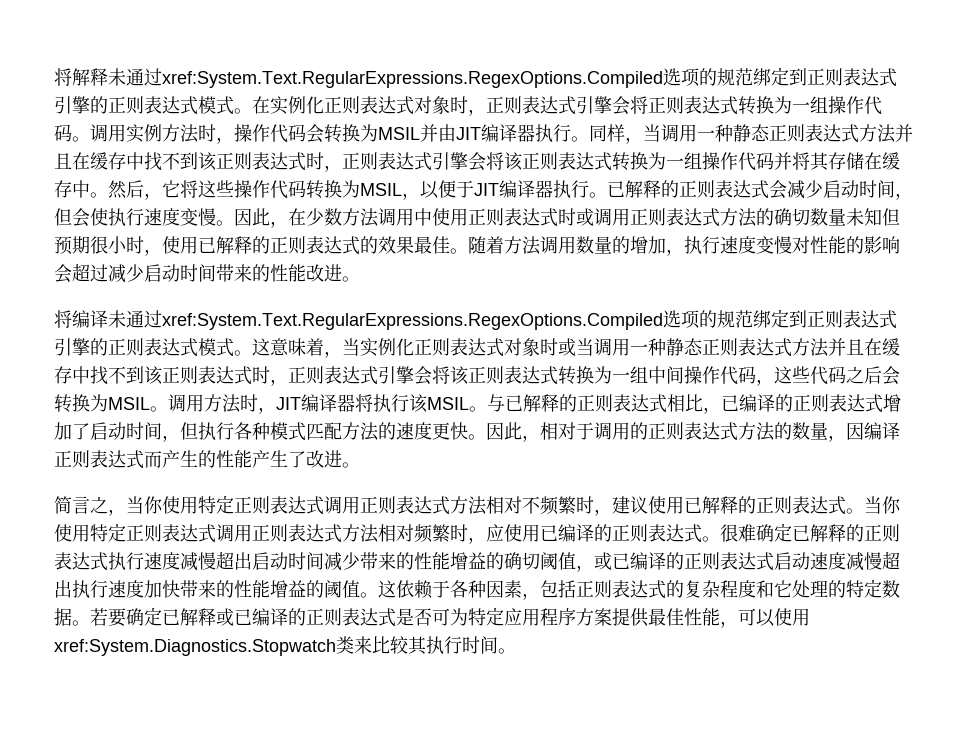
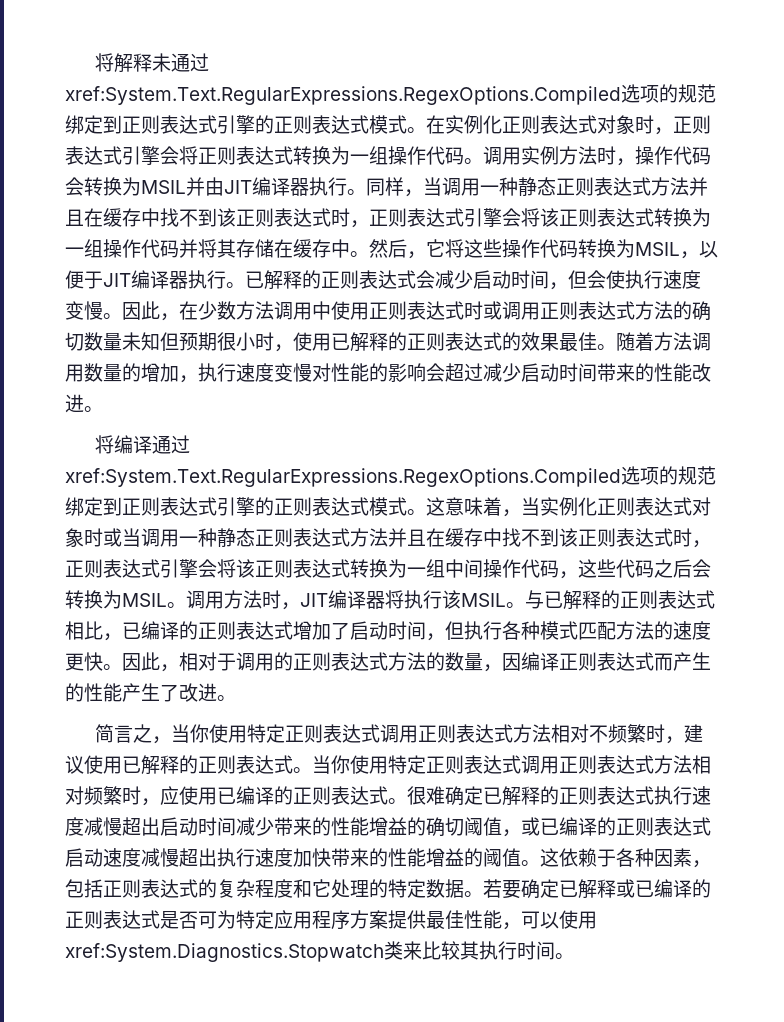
- 将编译未通过xref:System.Text.RegularExpressions.RegexOptions.Compiled选项的规范绑定到正则表达式引擎的正则表达式模式。
+ 将编译通过xref:System.Text.RegularExpressions.RegexOptions.Compiled选项的规范绑定到正则表达式引擎的正则表达式模式。

